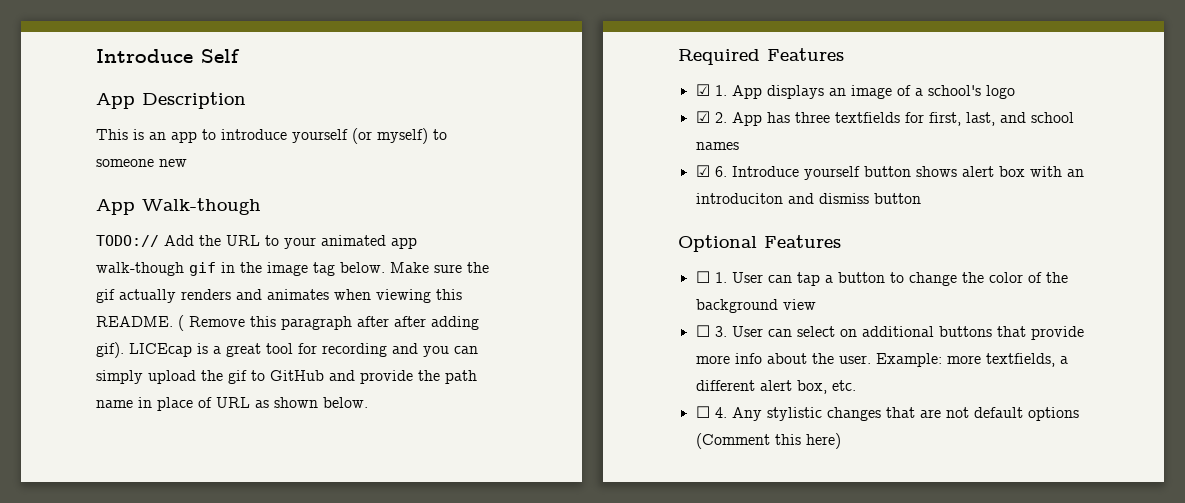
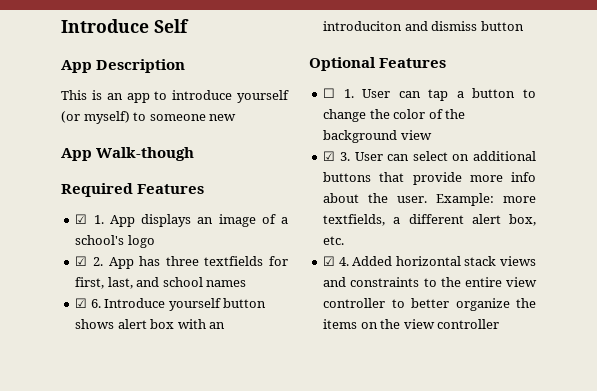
- TODO:// Add the URL to your animated app walk-though gif in the image tag below. Make sure the gif actually renders and animates when viewing this README. ( Remove this paragraph after after adding gif). LICEcap is a great tool for recording and you can simply upload the gif to GitHub and provide the path name in place of URL as shown below.
- ☐ 3. User can select on additional buttons that provide more info about the user.
+ ☑ 3. User can select on additional buttons that provide more info about the user.
- ☐ 4. Any stylistic changes that are not default options (Comment this here)
+ ☑ 4. Added horizontal stack views and constraints to the entire view controller to better organize the items on the view controller

